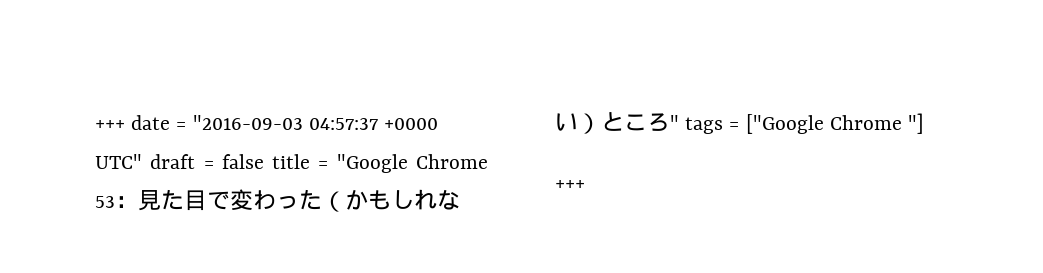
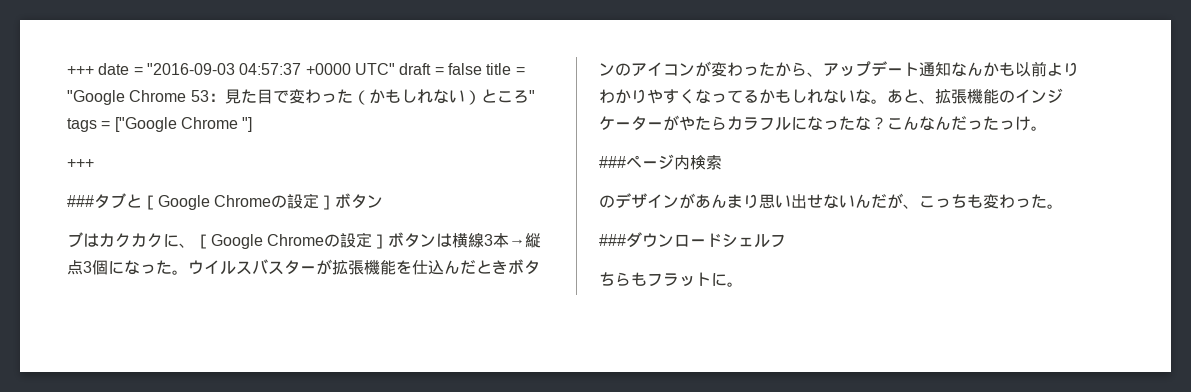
+ ###タブと［Google Chromeの設定］ボタン
+ ブはカクカクに、［Google Chromeの設定］ボタンは横線3本→縦点3個になった。ウイルスバスターが拡張機能を仕込んだときボタンのアイコンが変わったから、アップデート通知なんかも以前よりわかりやすくなってるかもしれないな。あと、拡張機能のインジケーターがやたらカラフルになったな？こんなんだったっけ。
+ ###ページ内検索
+ のデザインがあんまり思い出せないんだが、こっちも変わった。
+ ###ダウンロードシェルフ
+ ちらもフラットに。

